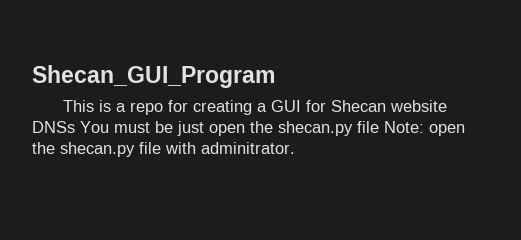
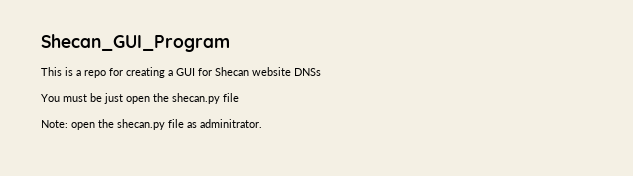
- This is a repo for creating a GUI for Shecan website DNSs You must be just open the shecan.py file Note: open the shecan.py file with adminitrator.
+ This is a repo for creating a GUI for Shecan website DNSs
+ You must be just open the shecan.py file
+ Note: open the shecan.py file as adminitrator.

